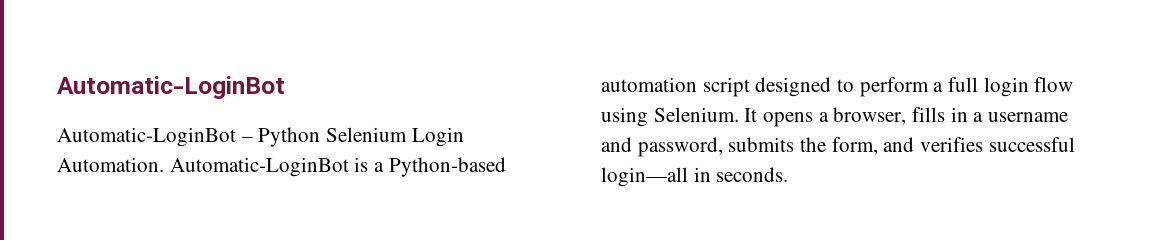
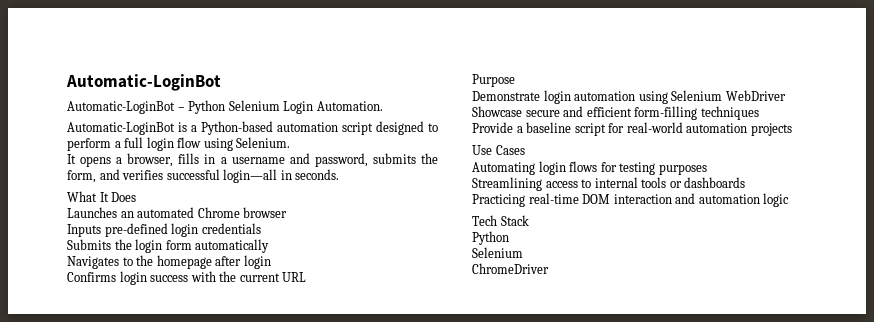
- Automatic-LoginBot – Python Selenium Login Automation. Automatic-LoginBot is a Python-based automation script designed to perform a full login flow using Selenium. It opens a browser, fills in a username and password, submits the form, and verifies successful login—all in seconds.
+ Automatic-LoginBot – Python Selenium Login Automation.
+ Automatic-LoginBot is a Python-based automation script designed to perform a full login flow using Selenium.
+ It opens a browser, fills in a username and password, submits the form, and verifies successful login—all in seconds.
+ What It Does
+ Launches an automated Chrome browser
+ Inputs pre-defined login credentials
+ Submits the login form automatically
+ Navigates to the homepage after login
+ Confirms login success with the current URL
+ Purpose
+ Demonstrate login automation using Selenium WebDriver
+ Showcase secure and efficient form-filling techniques
+ Provide a baseline script for real-world automation projects
+ Use Cases
+ Automating login flows for testing purposes
+ Streamlining access to internal tools or dashboards
+ Practicing real-time DOM interaction and automation logic
+ Tech Stack
+ Python
+ Selenium
+ ChromeDriver

